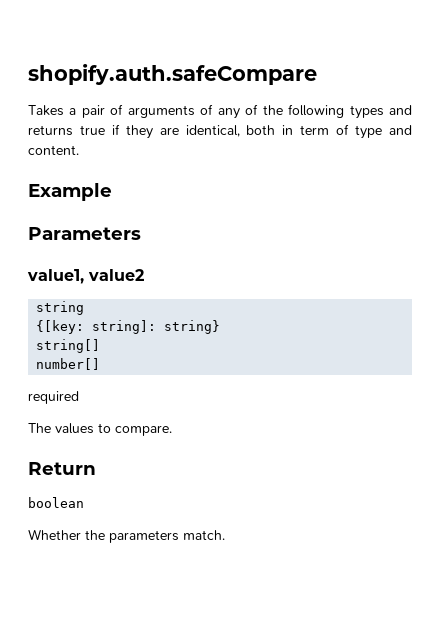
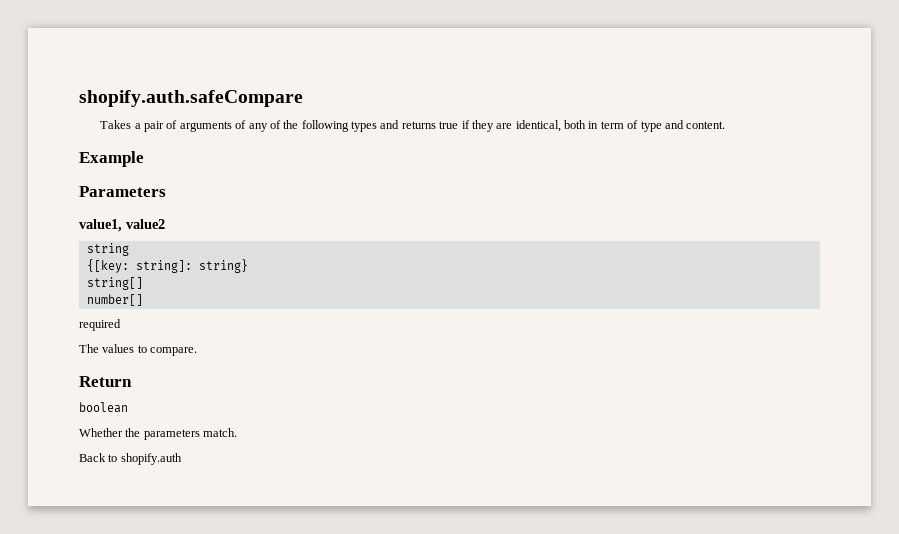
+ Back to shopify.auth

